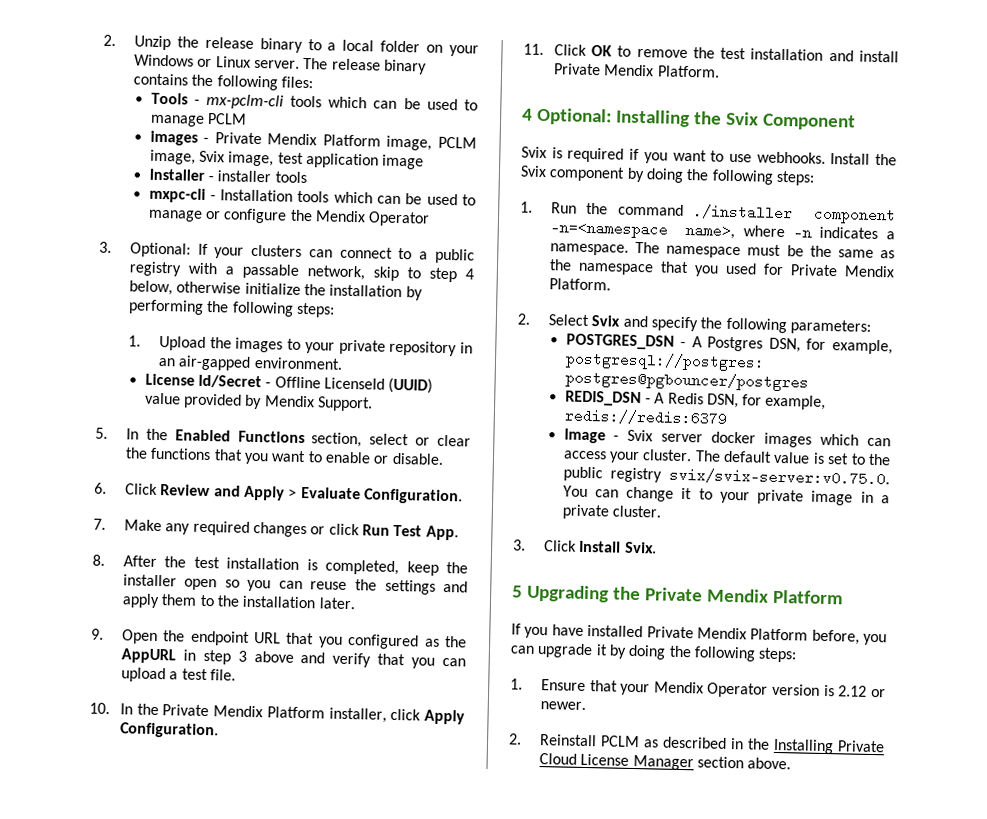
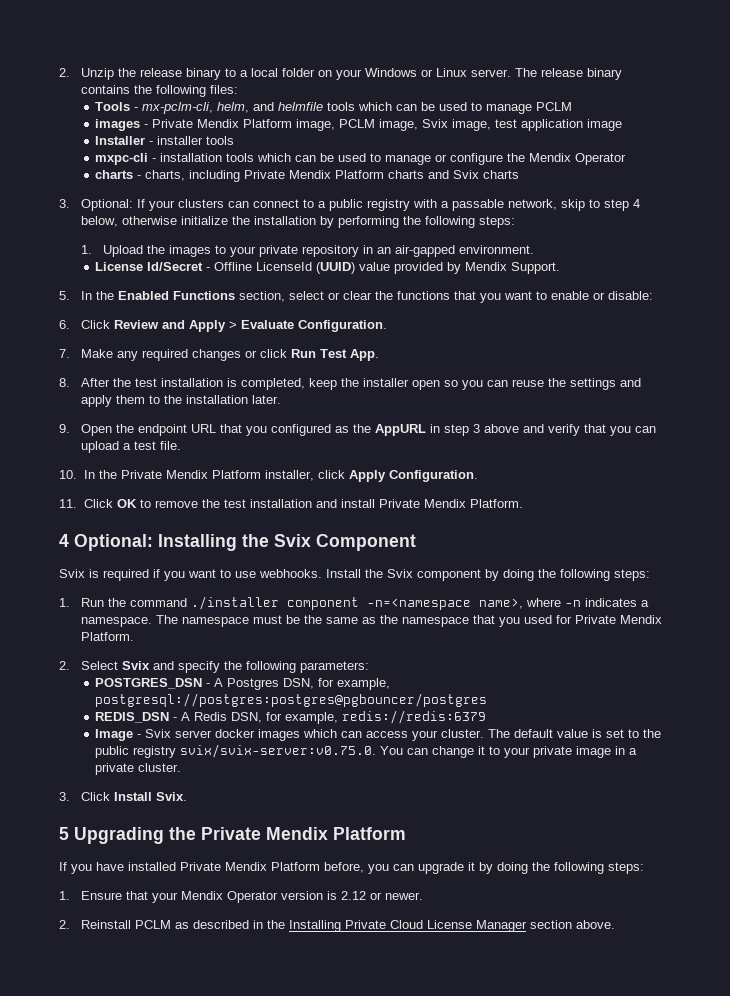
- Tools - mx-pclm-cli tools which can be used to manage PCLM
+ Tools - mx-pclm-cli, helm, and helmfile tools which can be used to manage PCLM
- mxpc-cli - Installation tools which can be used to manage or configure the Mendix Operator
+ mxpc-cli - installation tools which can be used to manage or configure the Mendix Operator
+ charts - charts, including Private Mendix Platform charts and Svix charts
- 5. In the Enabled Functions section, select or clear the functions that you want to enable or disable.
+ 5. In the Enabled Functions section, select or clear the functions that you want to enable or disable:

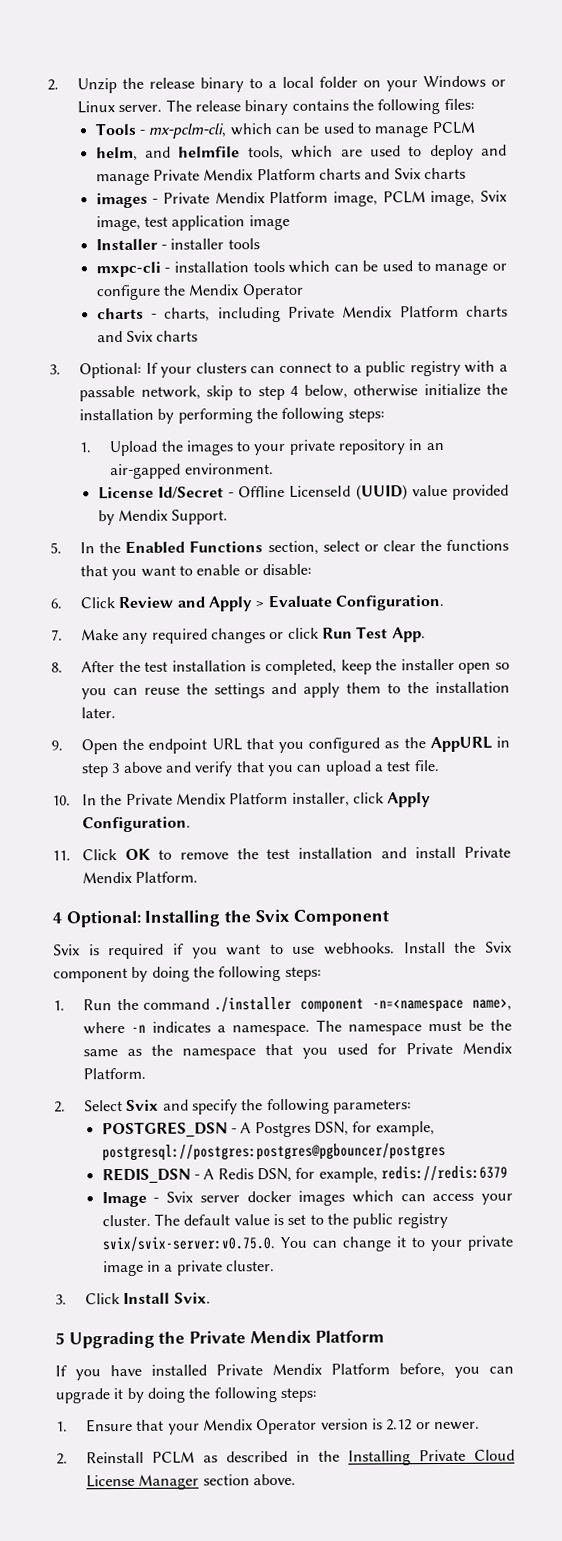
- Tools - mx-pclm-cli, helm, and helmfile tools which can be used to manage PCLM
+ Tools - mx-pclm-cli, which can be used to manage PCLM
+ helm, and helmfile tools, which are used to deploy and manage Private Mendix Platform charts and Svix charts

